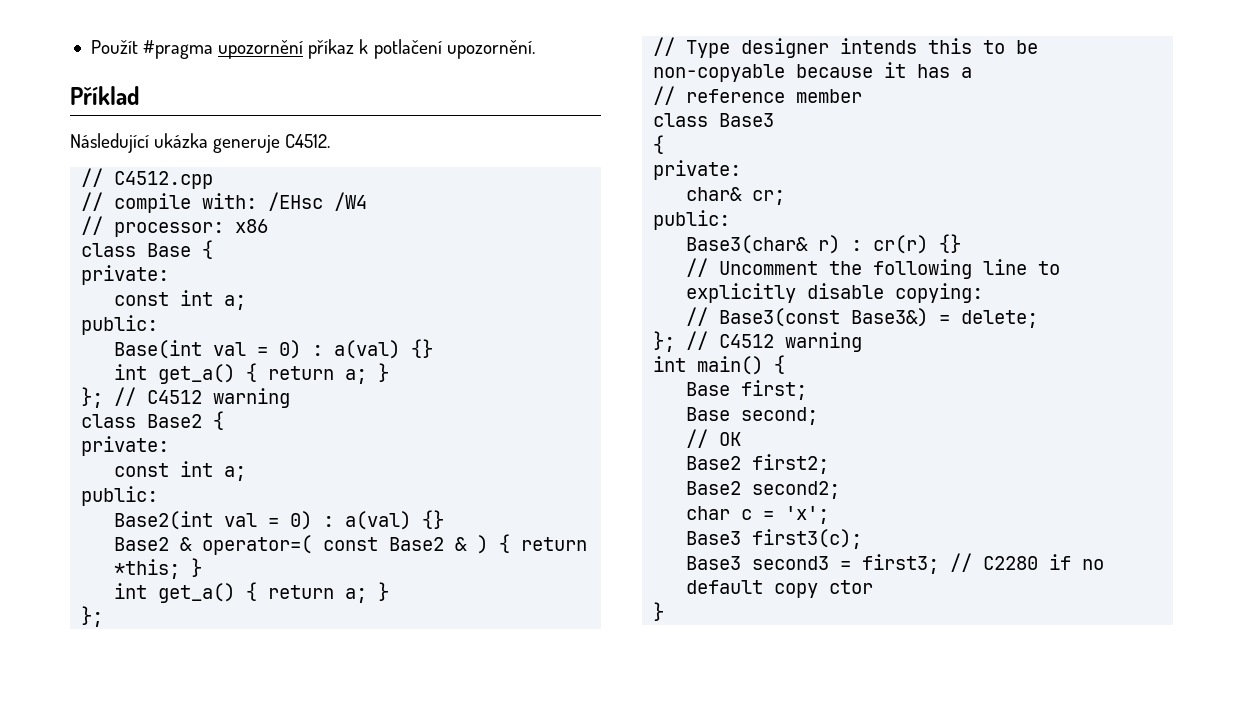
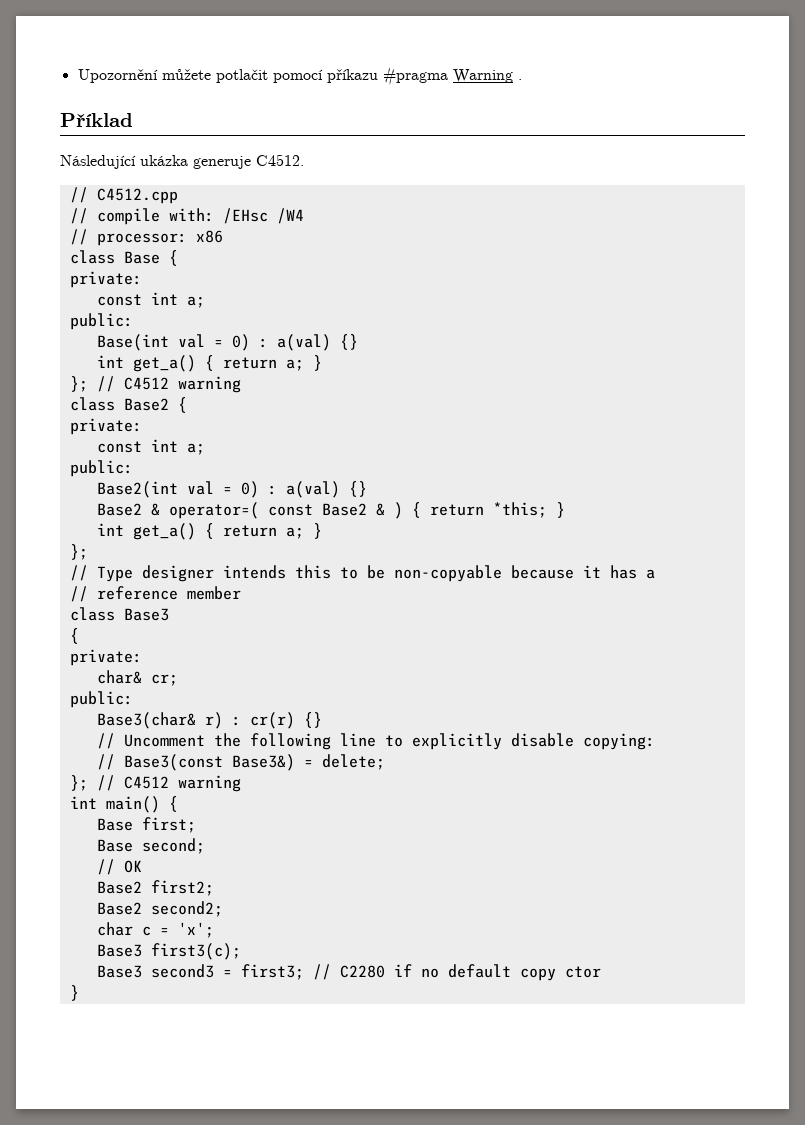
- Použít #pragma upozornění příkaz k potlačení upozornění.
+ Upozornění můžete potlačit pomocí příkazu #pragma Warning .

